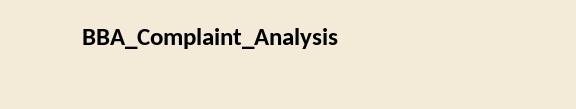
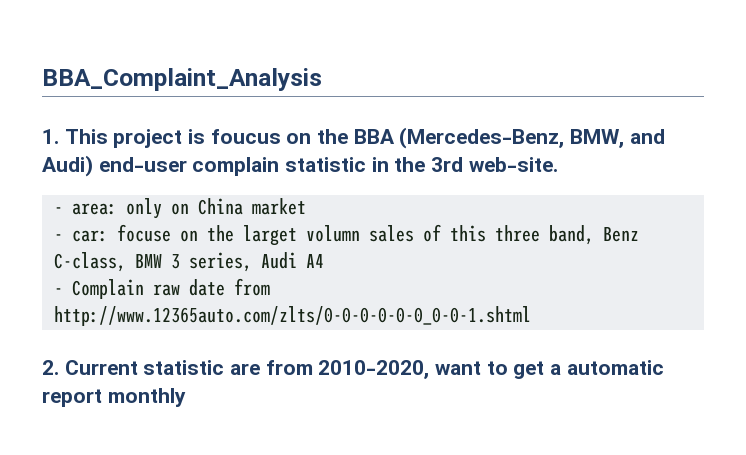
+ 1. This project is foucus on the BBA (Mercedes-Benz, BMW, and Audi) end-user complain statistic in the 3rd web-site.
+ - area: only on China market
+ - car: focuse on the larget volumn sales of this three band, Benz C-class, BMW 3 series, Audi A4
+ - Complain raw date from http://www.12365auto.com/zlts/0-0-0-0-0-0_0-0-1.shtml
+ 2. Current statistic are from 2010-2020, want to get a automatic report monthly

